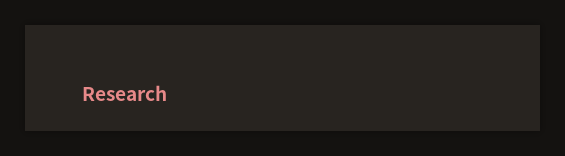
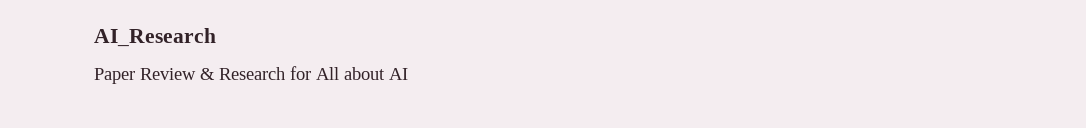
- Research
+ AI_Research
+ Paper Review & Research for All about AI

